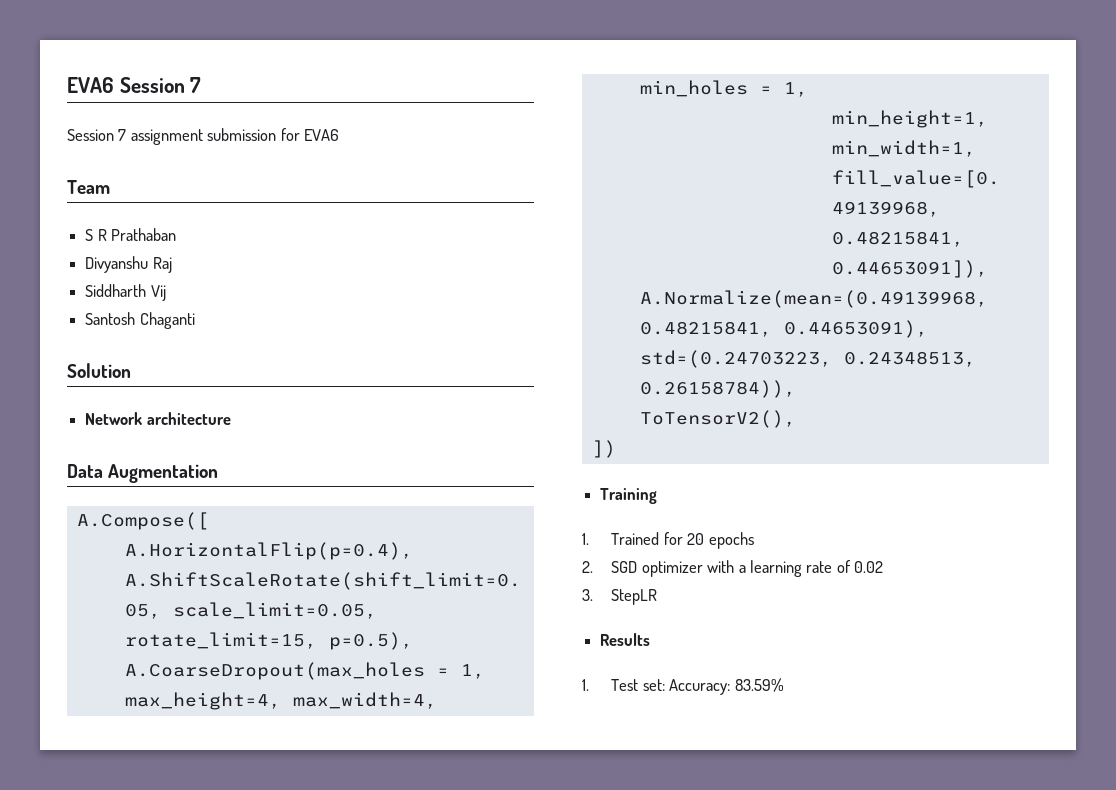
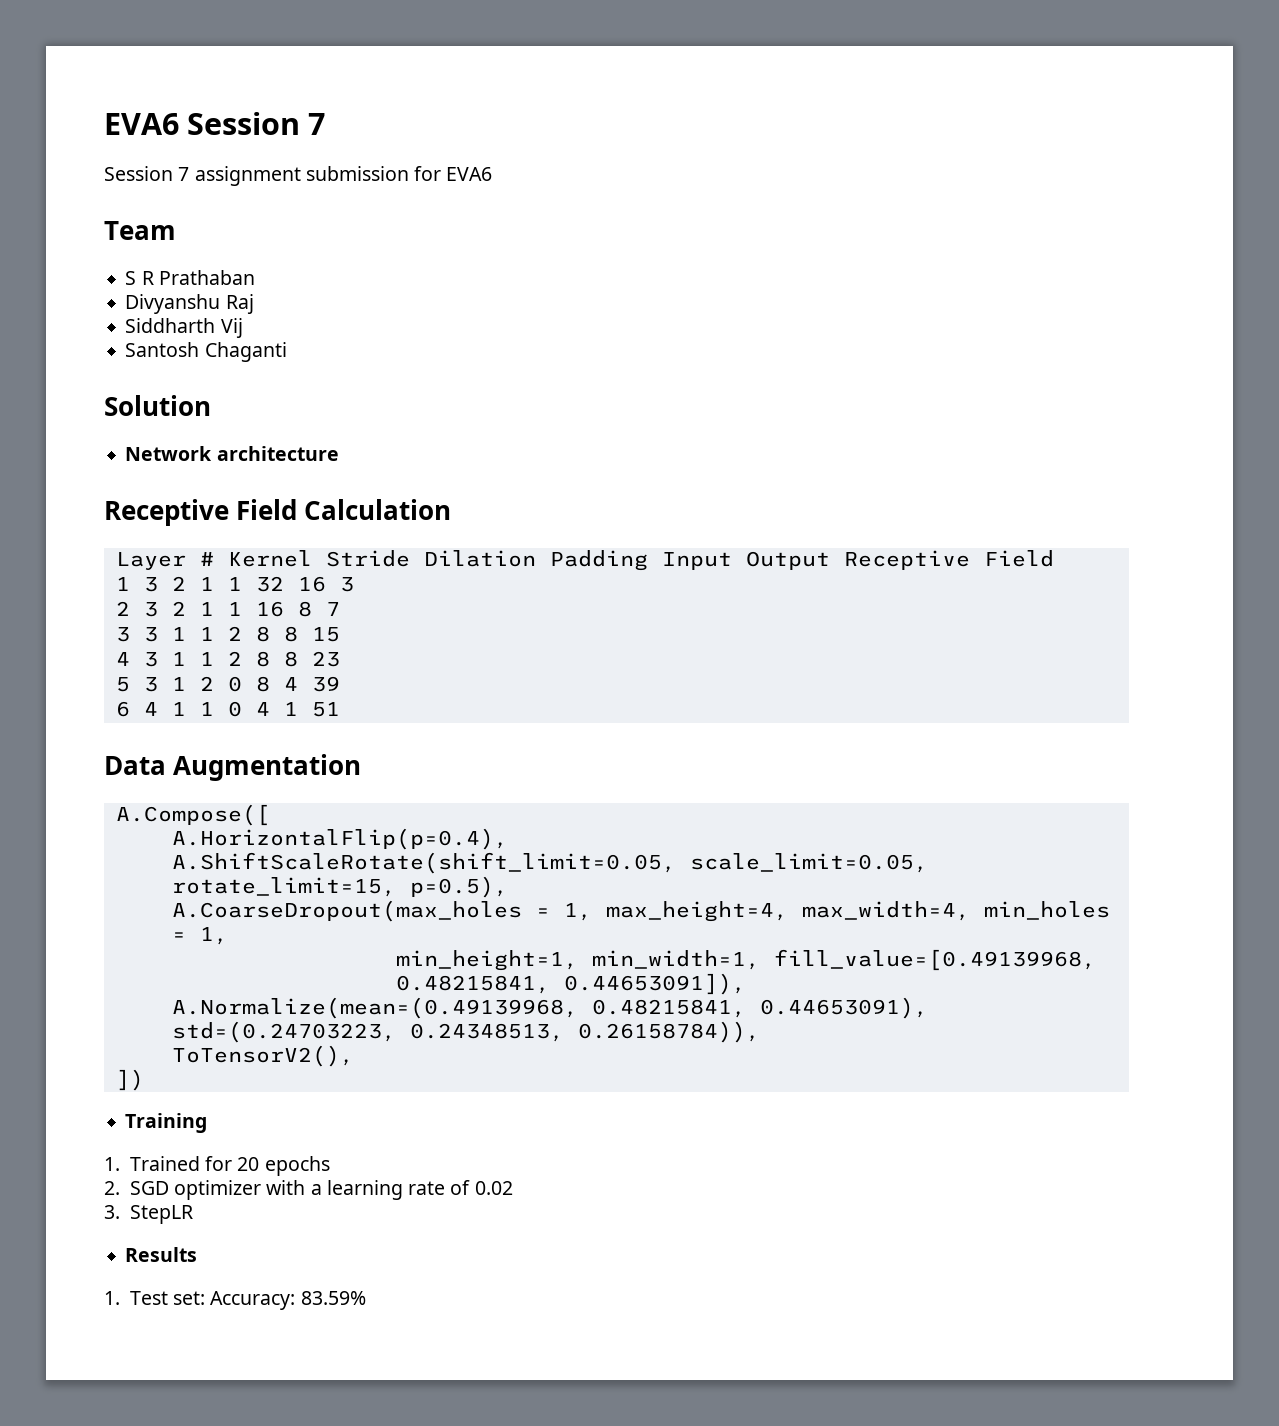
+ Receptive Field Calculation
+ Layer # Kernel Stride Dilation Padding Input Output Receptive Field
+ 1 3 2 1 1 32 16 3
+ 2 3 2 1 1 16 8 7
+ 3 3 1 1 2 8 8 15
+ 4 3 1 1 2 8 8 23
+ 5 3 1 2 0 8 4 39
+ 6 4 1 1 0 4 1 51

